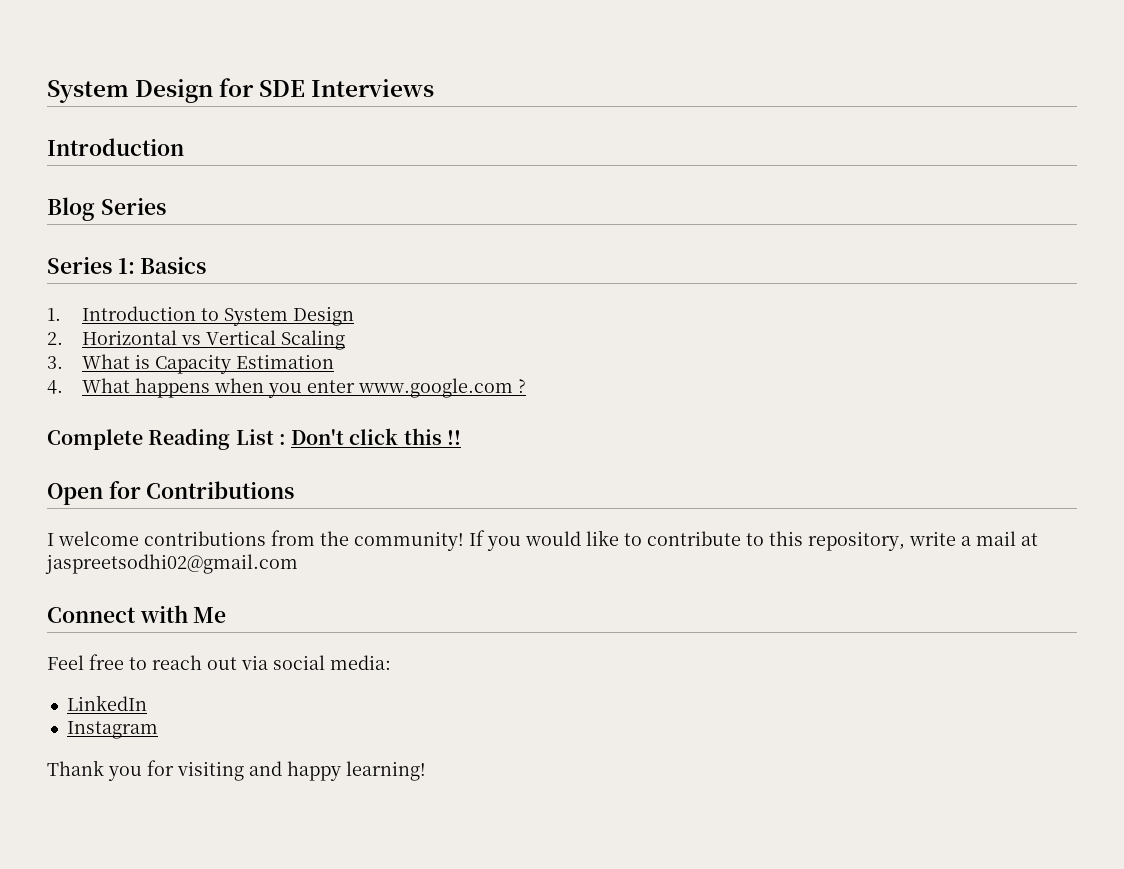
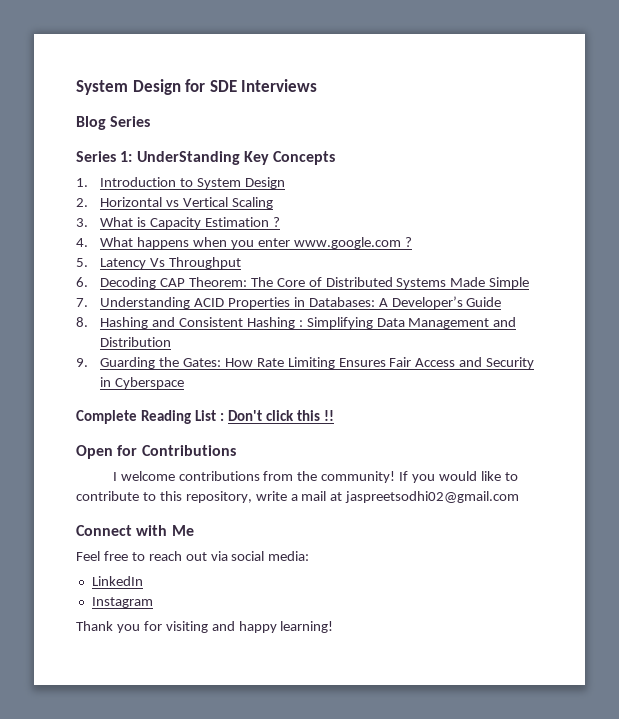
  System Design for SDE Interviews
- Introduction
- Series 1: Basics
+ Series 1: UnderStanding Key Concepts
- 3. What is Capacity Estimation
+ 3. What is Capacity Estimation ?
+ 5. Latency Vs Throughput
+ 6. Decoding CAP Theorem: The Core of Distributed Systems Made Simple
+ 7. Understanding ACID Properties in Databases: A Developer’s Guide
+ 8. Hashing and Consistent Hashing : Simplifying Data Management and Distribution
+ 9. Guarding the Gates: How Rate Limiting Ensures Fair Access and Security in Cyberspace

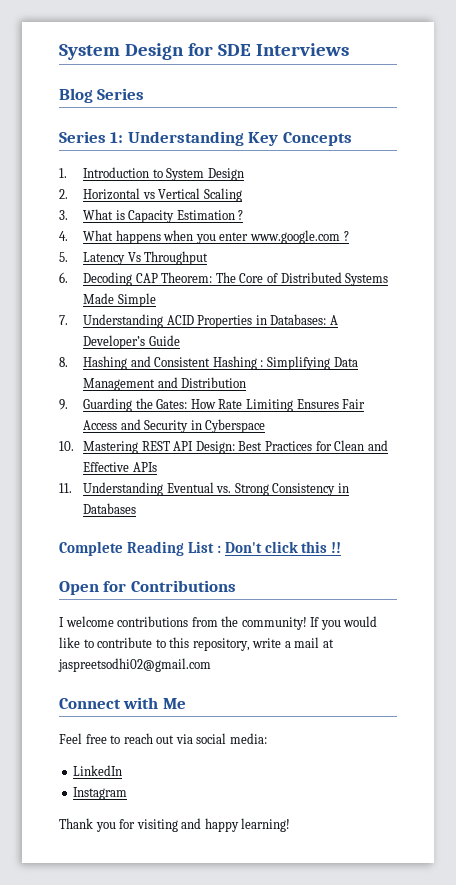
- Series 1: UnderStanding Key Concepts
+ Series 1: Understanding Key Concepts
+ 10. Mastering REST API Design: Best Practices for Clean and Effective APIs
+ 11. Understanding Eventual vs. Strong Consistency in Databases

